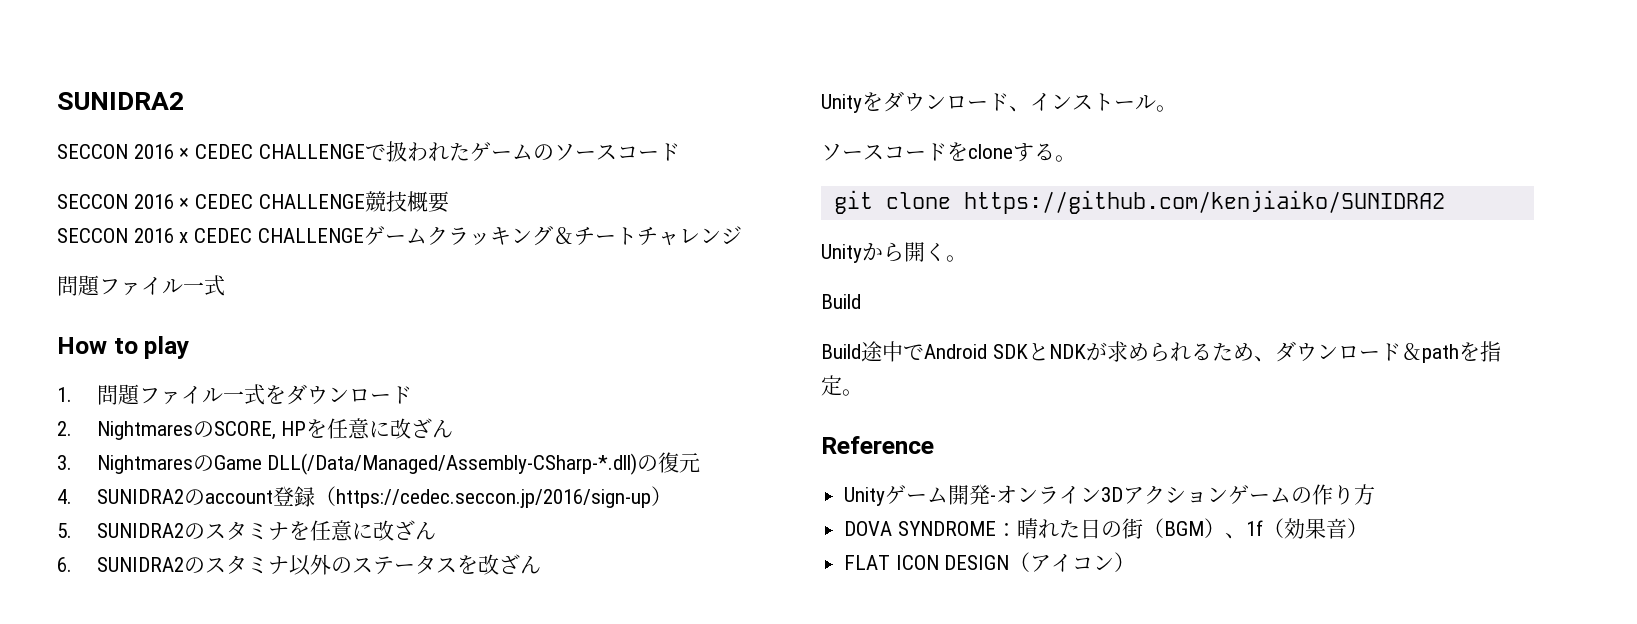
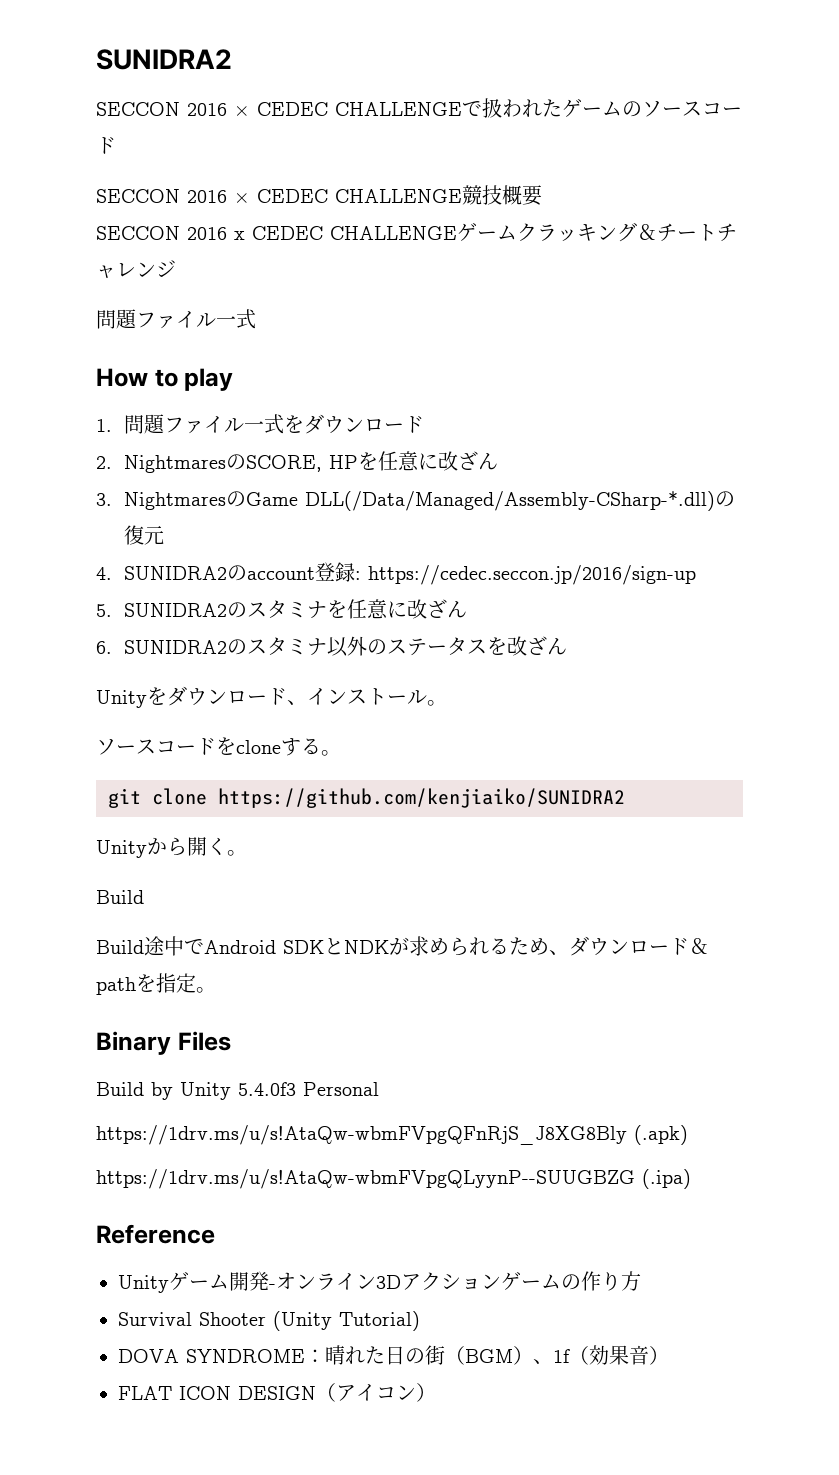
- 4. SUNIDRA2のaccount登録（https://cedec.seccon.jp/2016/sign-up）
+ 4. SUNIDRA2のaccount登録: https://cedec.seccon.jp/2016/sign-up
+ Binary Files
+ Build by Unity 5.4.0f3 Personal
+ https://1drv.ms/u/s!AtaQw-wbmFVpgQFnRjS_J8XG8Bly (.apk)
+ https://1drv.ms/u/s!AtaQw-wbmFVpgQLyynP--SUUGBZG (.ipa)
+ Survival Shooter (Unity Tutorial)

